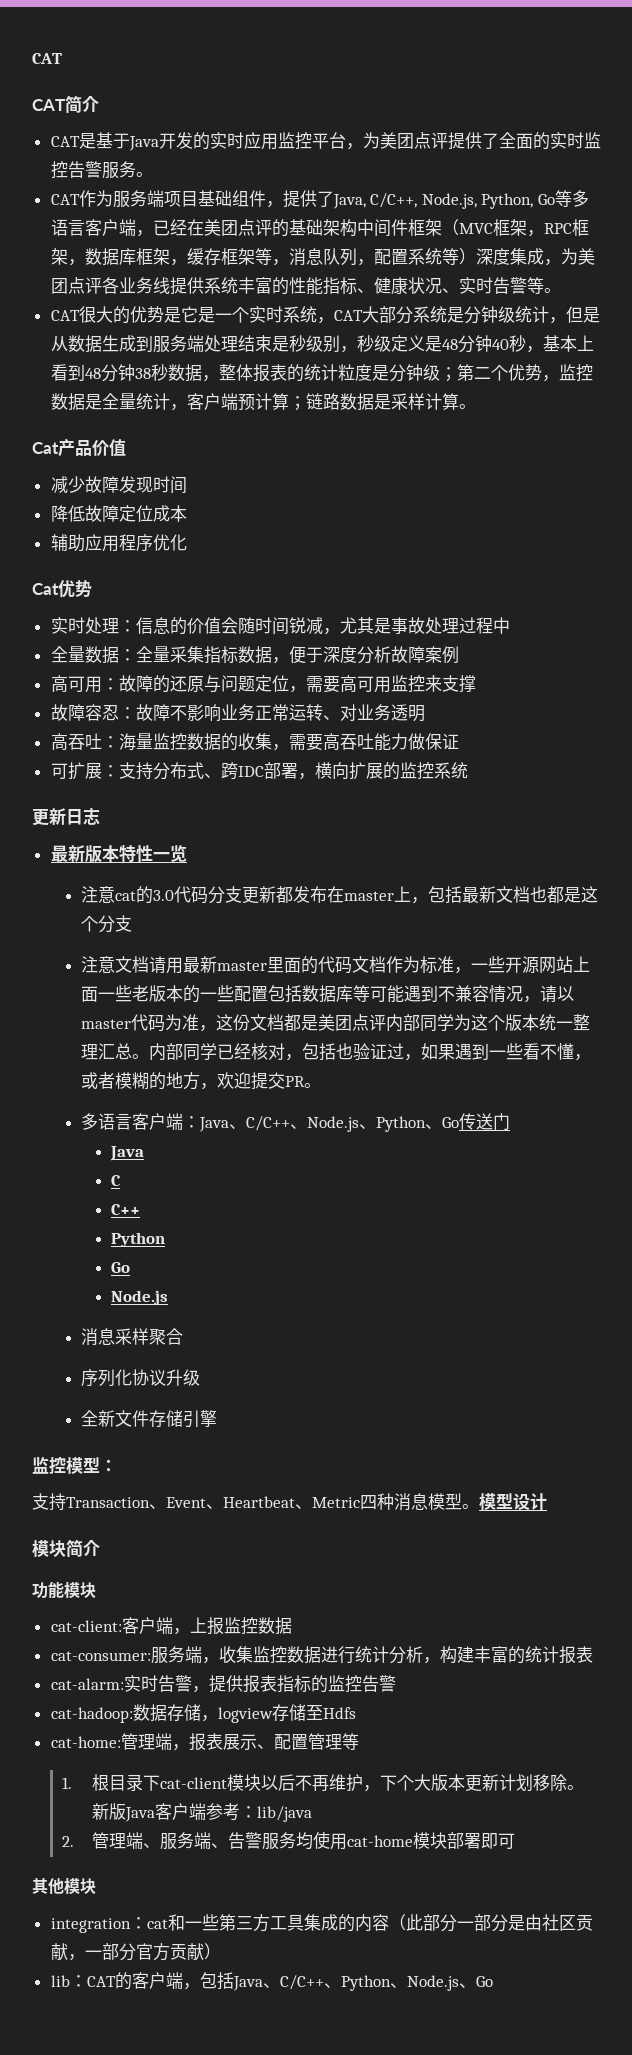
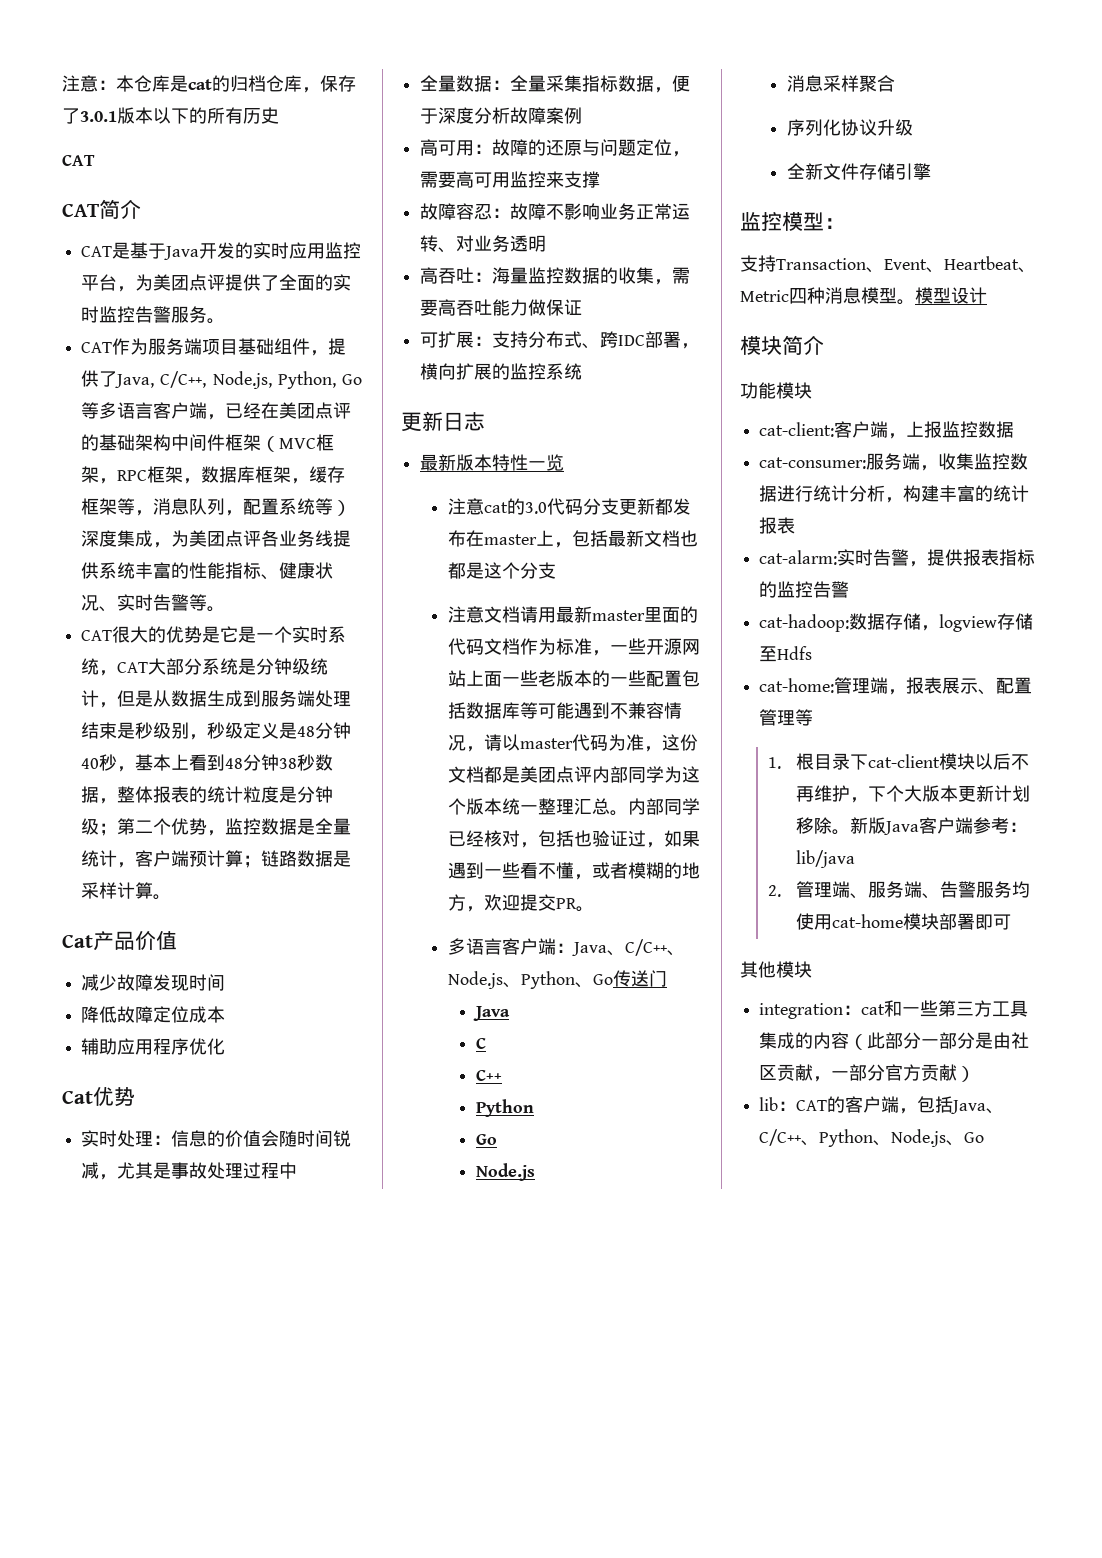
+ 注意：本仓库是cat的归档仓库，保存了3.0.1版本以下的所有历史

